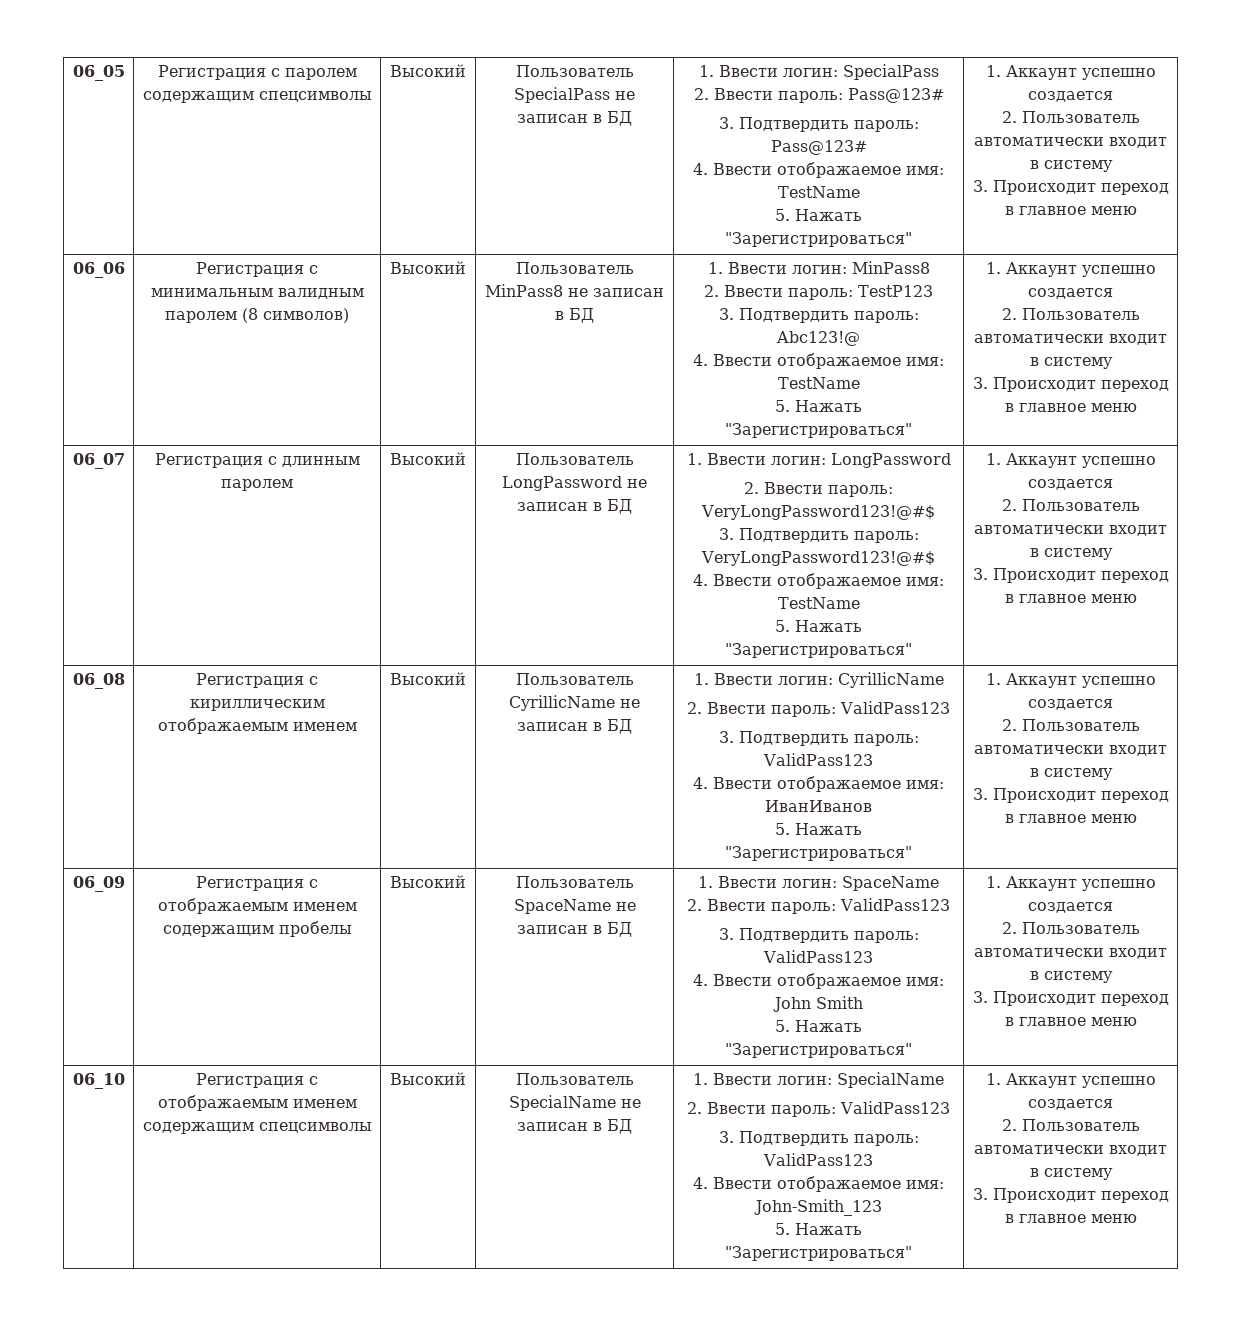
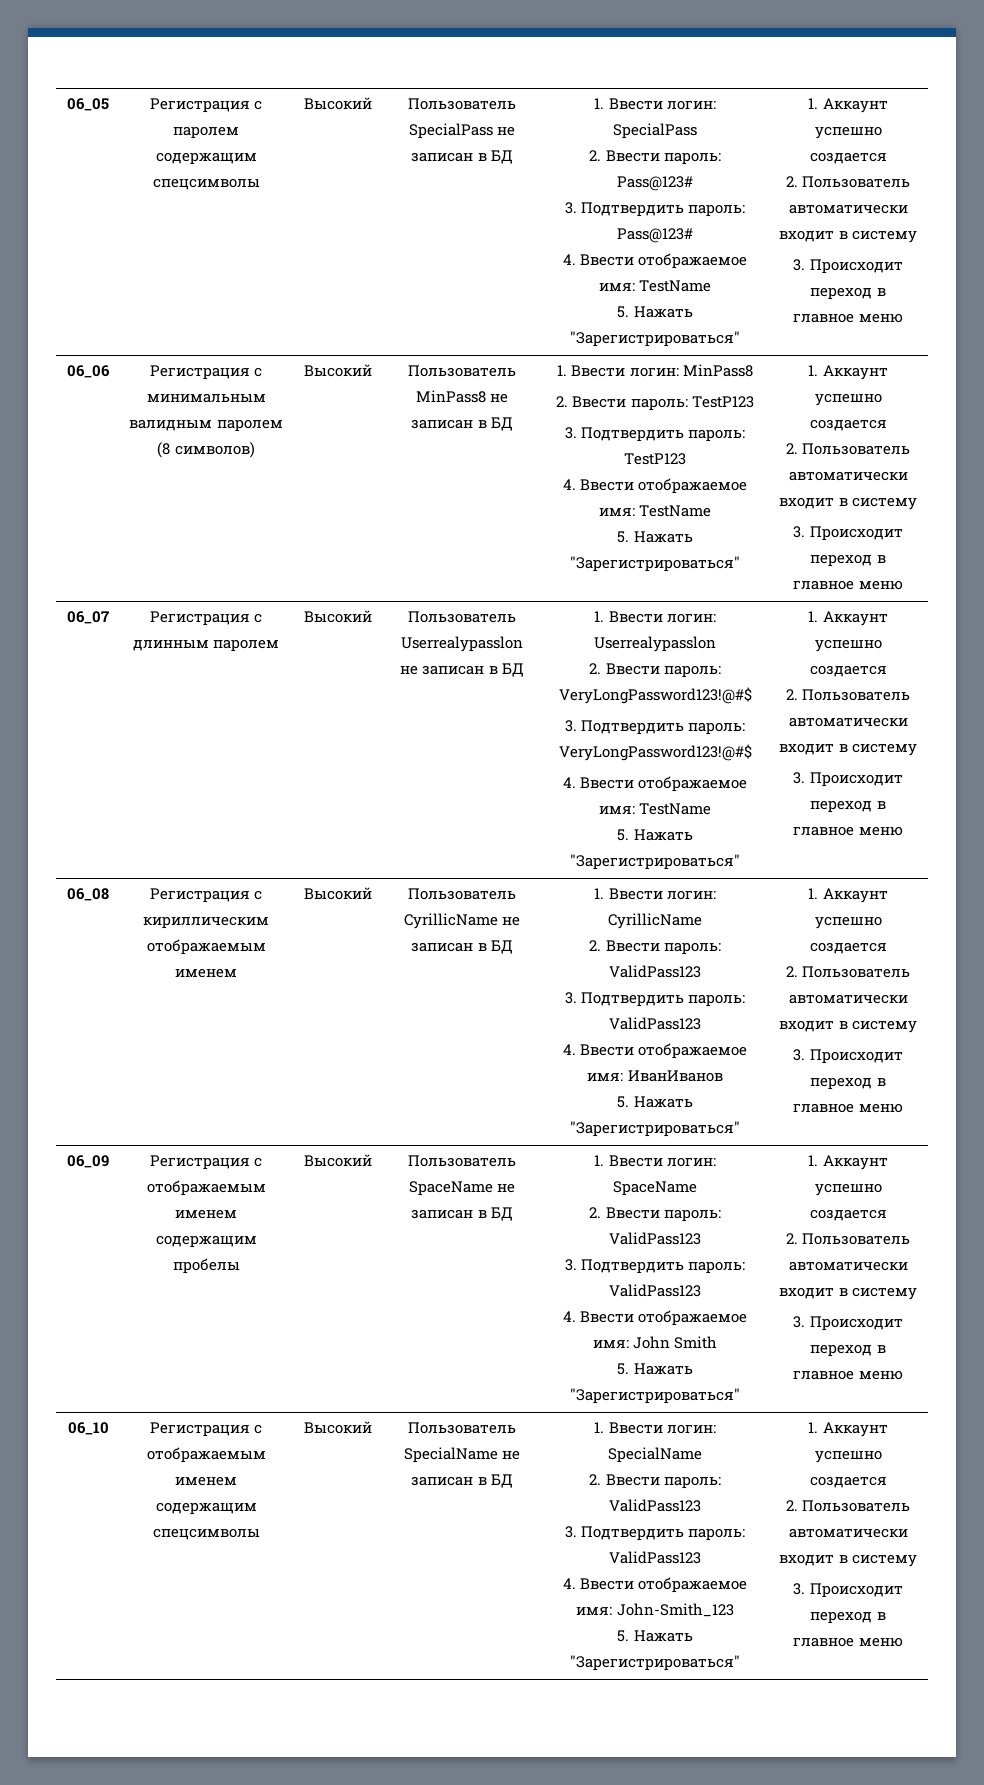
- 3. Подтвердить пароль: Abc123!@
+ 3. Подтвердить пароль: TestP123
- Пользователь LongPassword не записан в БД | 1. Ввести логин: LongPassword
+ Пользователь Userrealypasslon не записан в БД | 1. Ввести логин: Userrealypasslon

